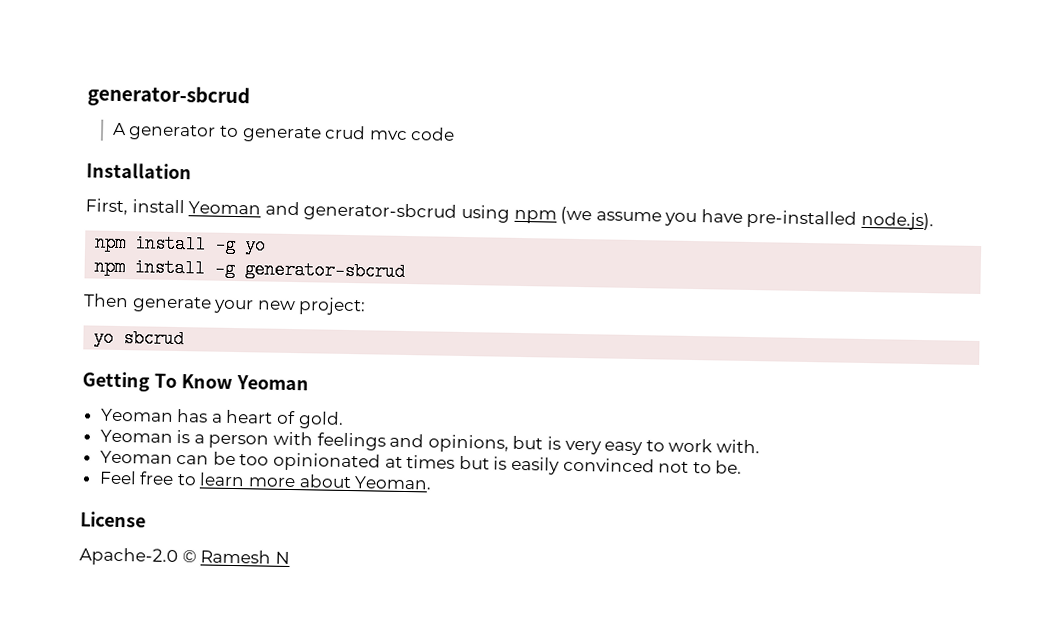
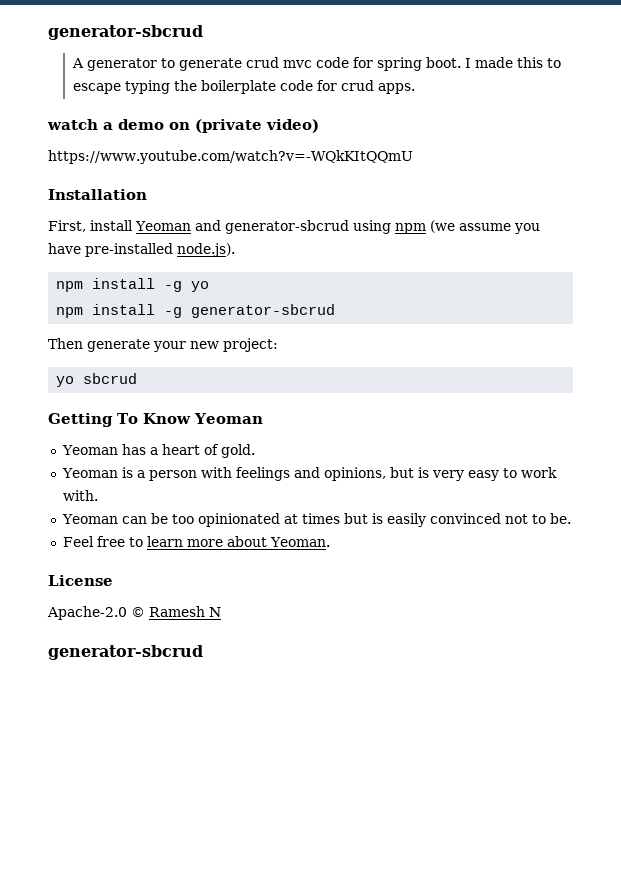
- A generator to generate crud mvc code
+ A generator to generate crud mvc code for spring boot. I made this to escape typing the boilerplate code for crud apps.
+ watch a demo on (private video)
+ https://www.youtube.com/watch?v=-WQkKItQQmU
  Apache-2.0 © Ramesh N
+ generator-sbcrud

